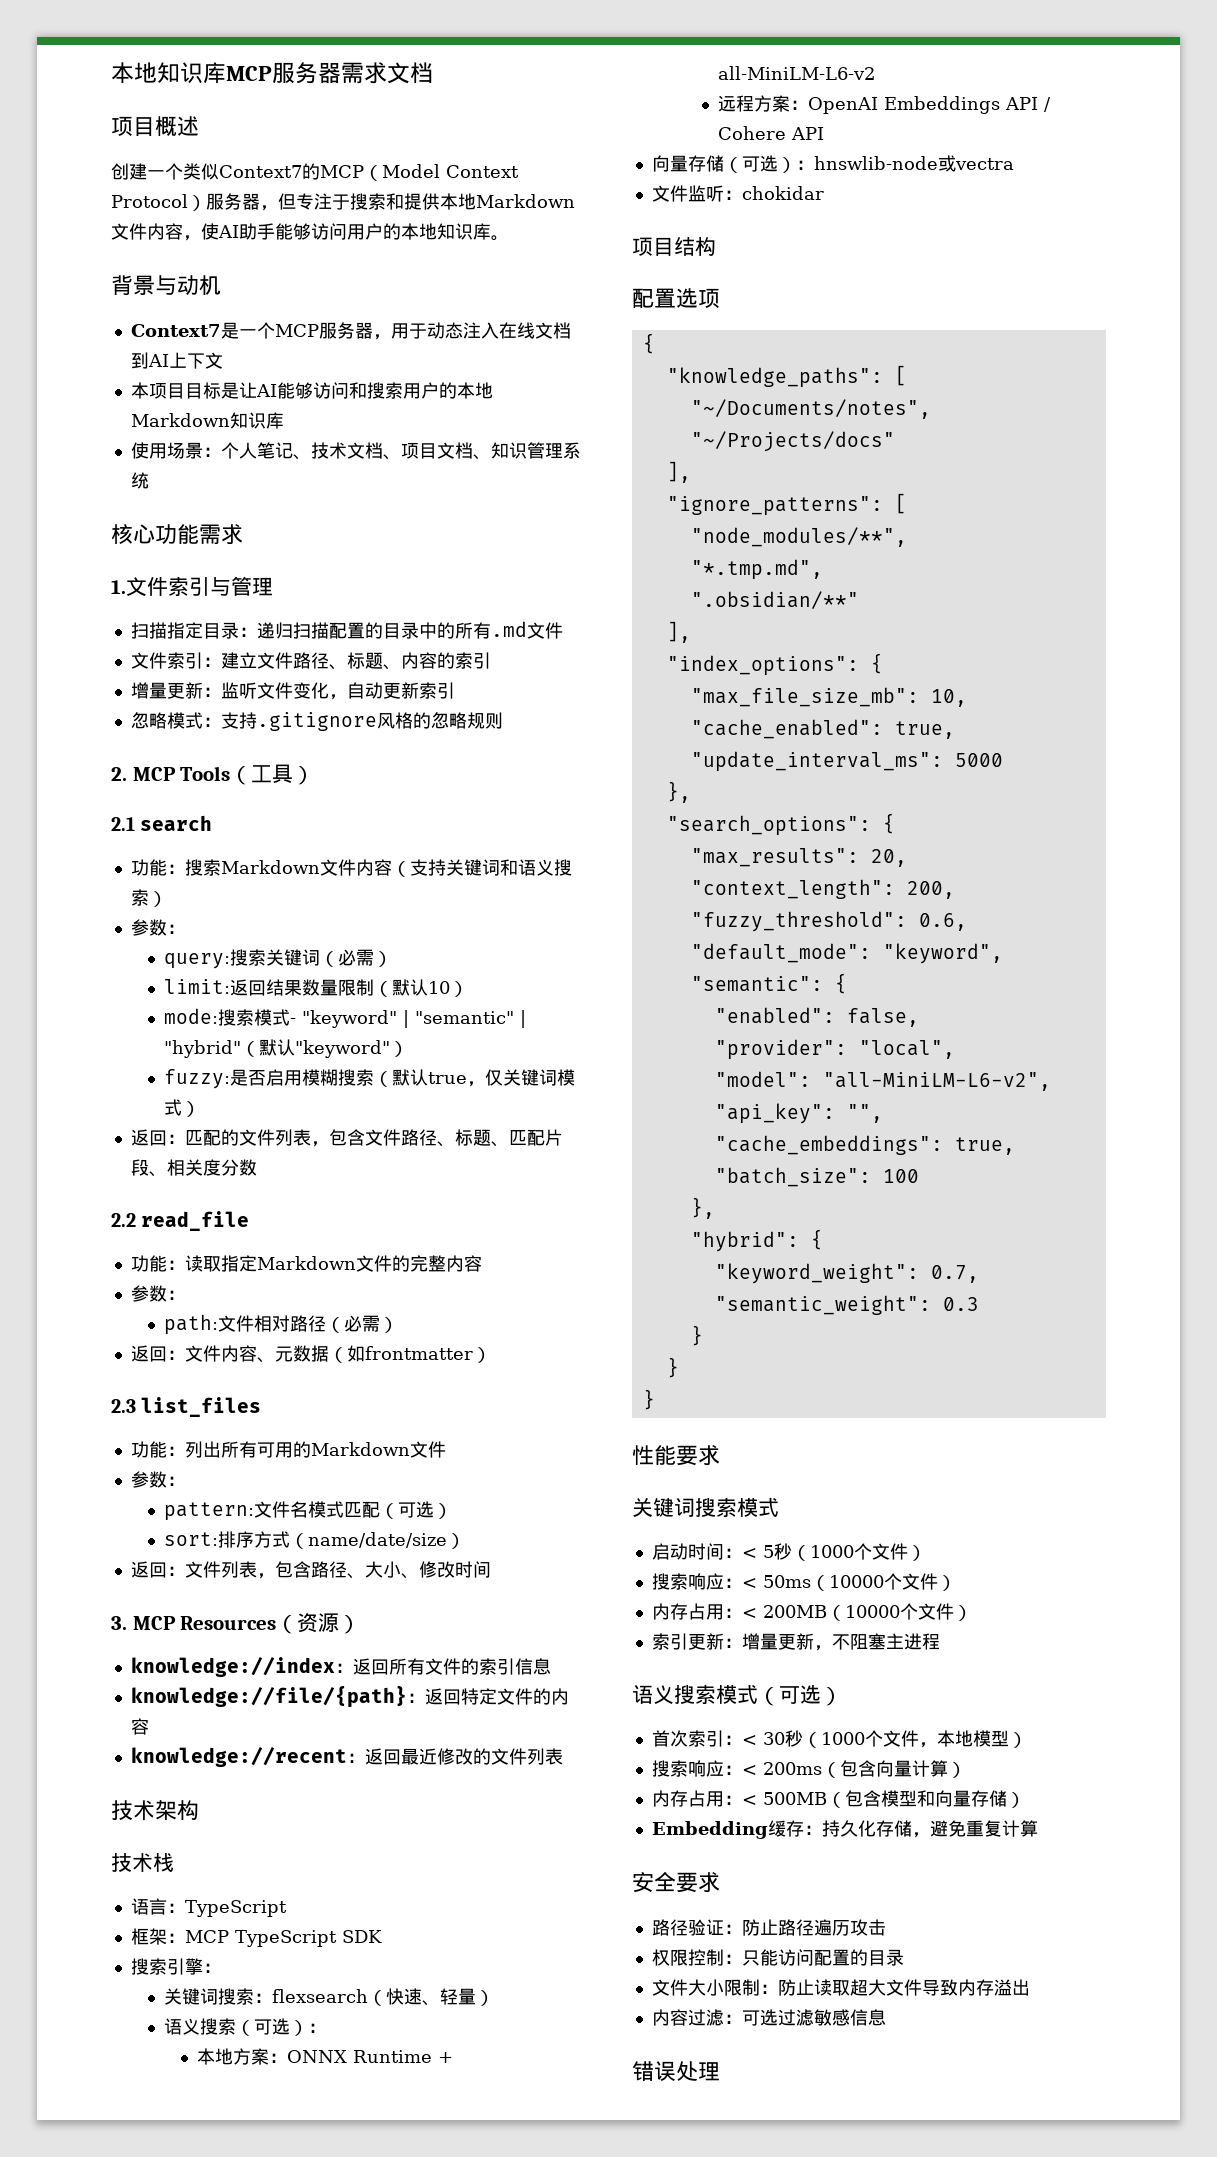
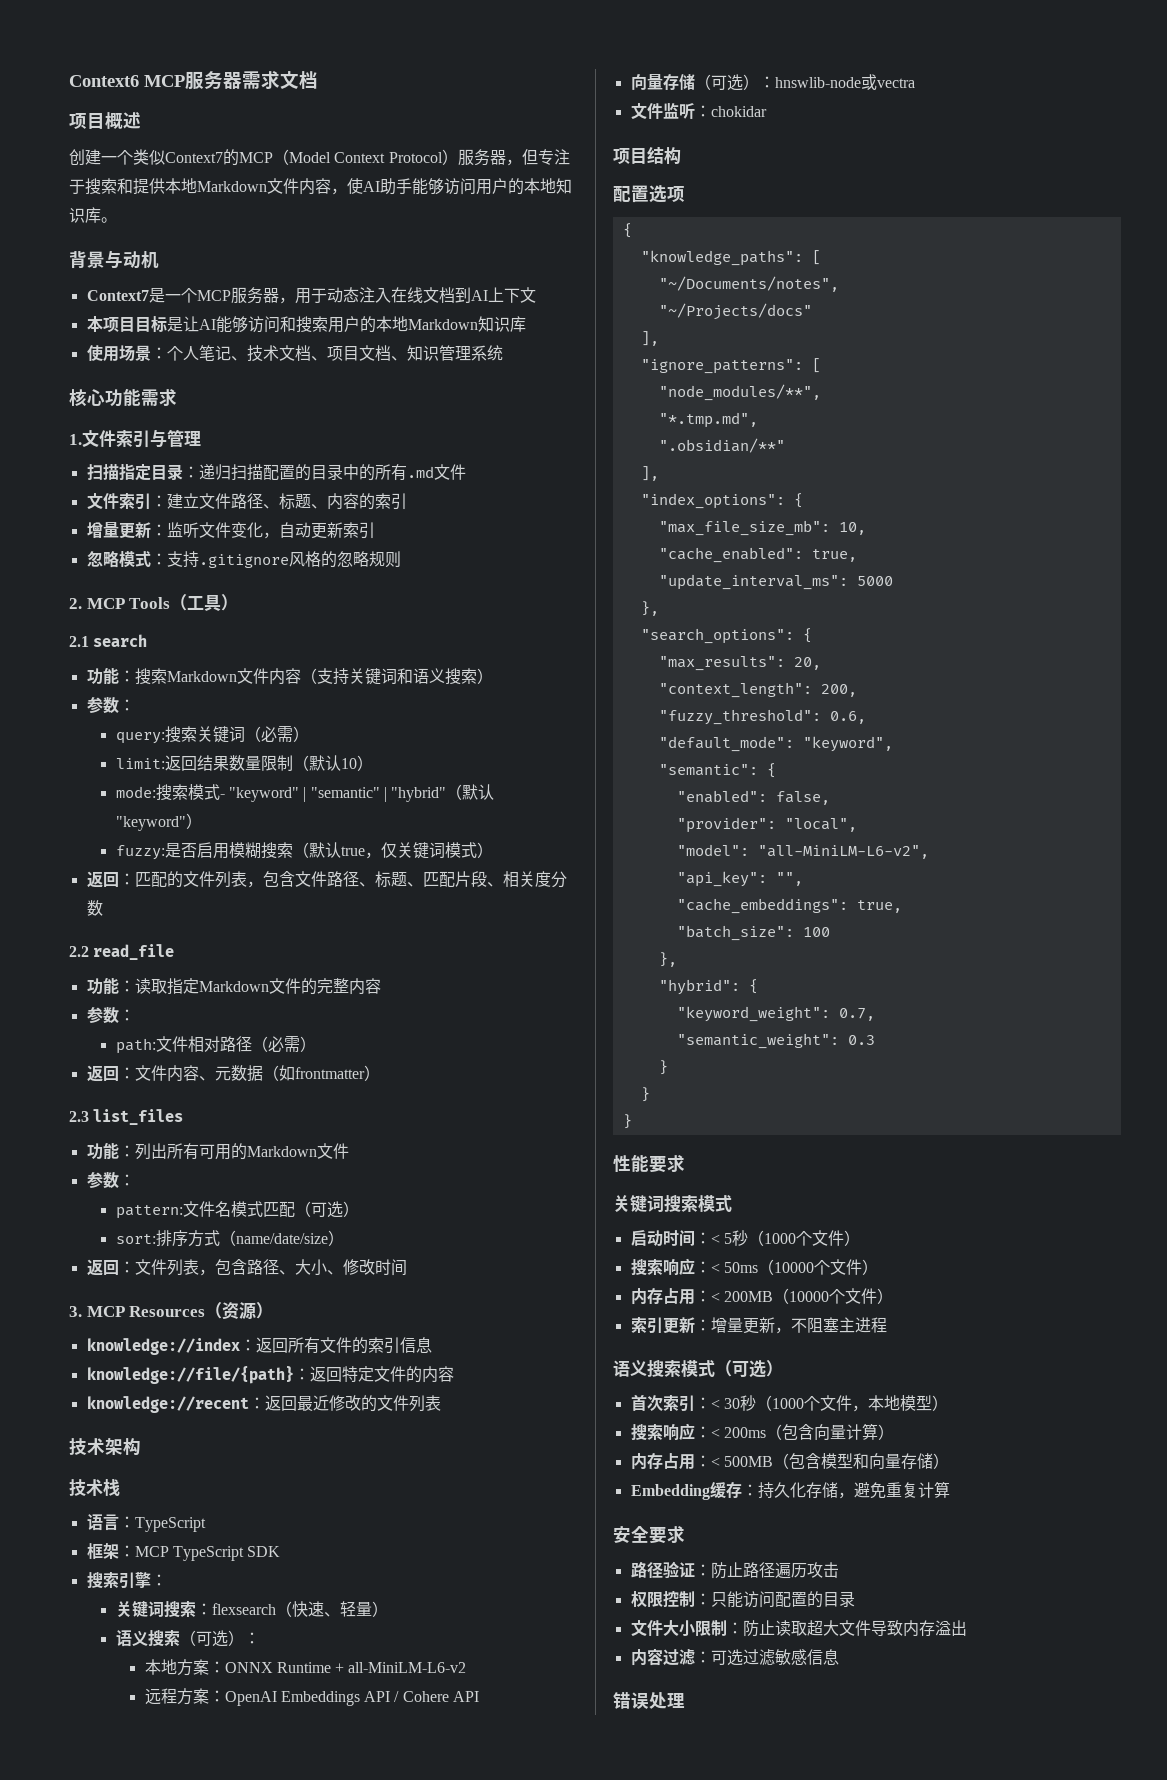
- 本地知识库MCP服务器需求文档
+ Context6 MCP服务器需求文档

